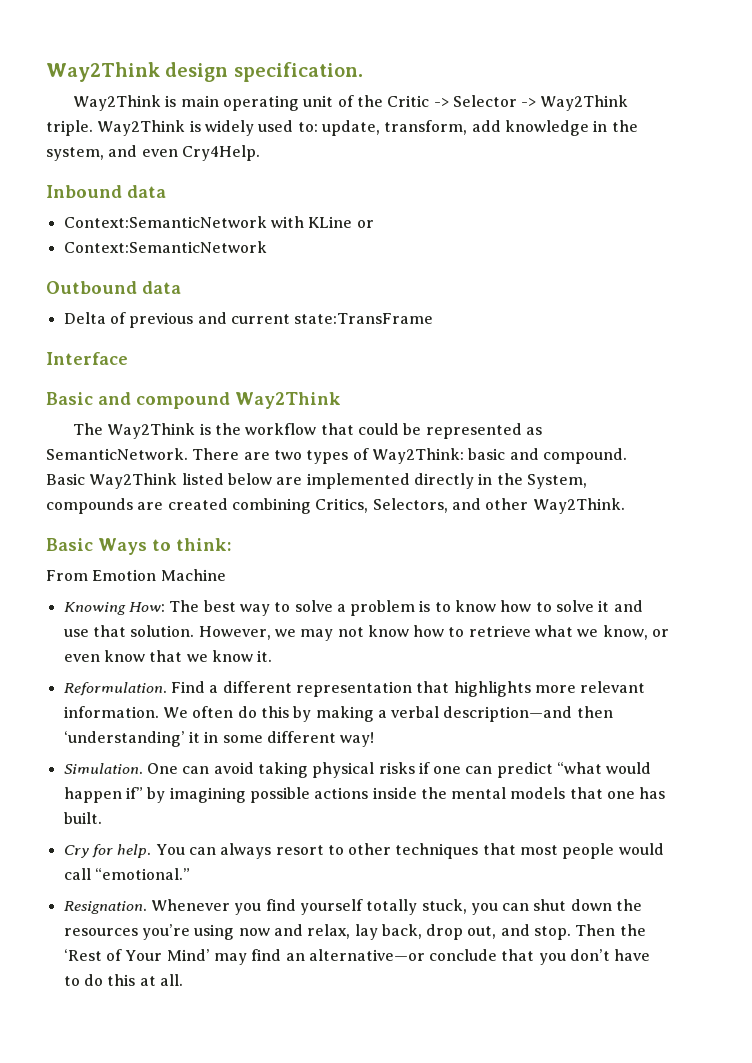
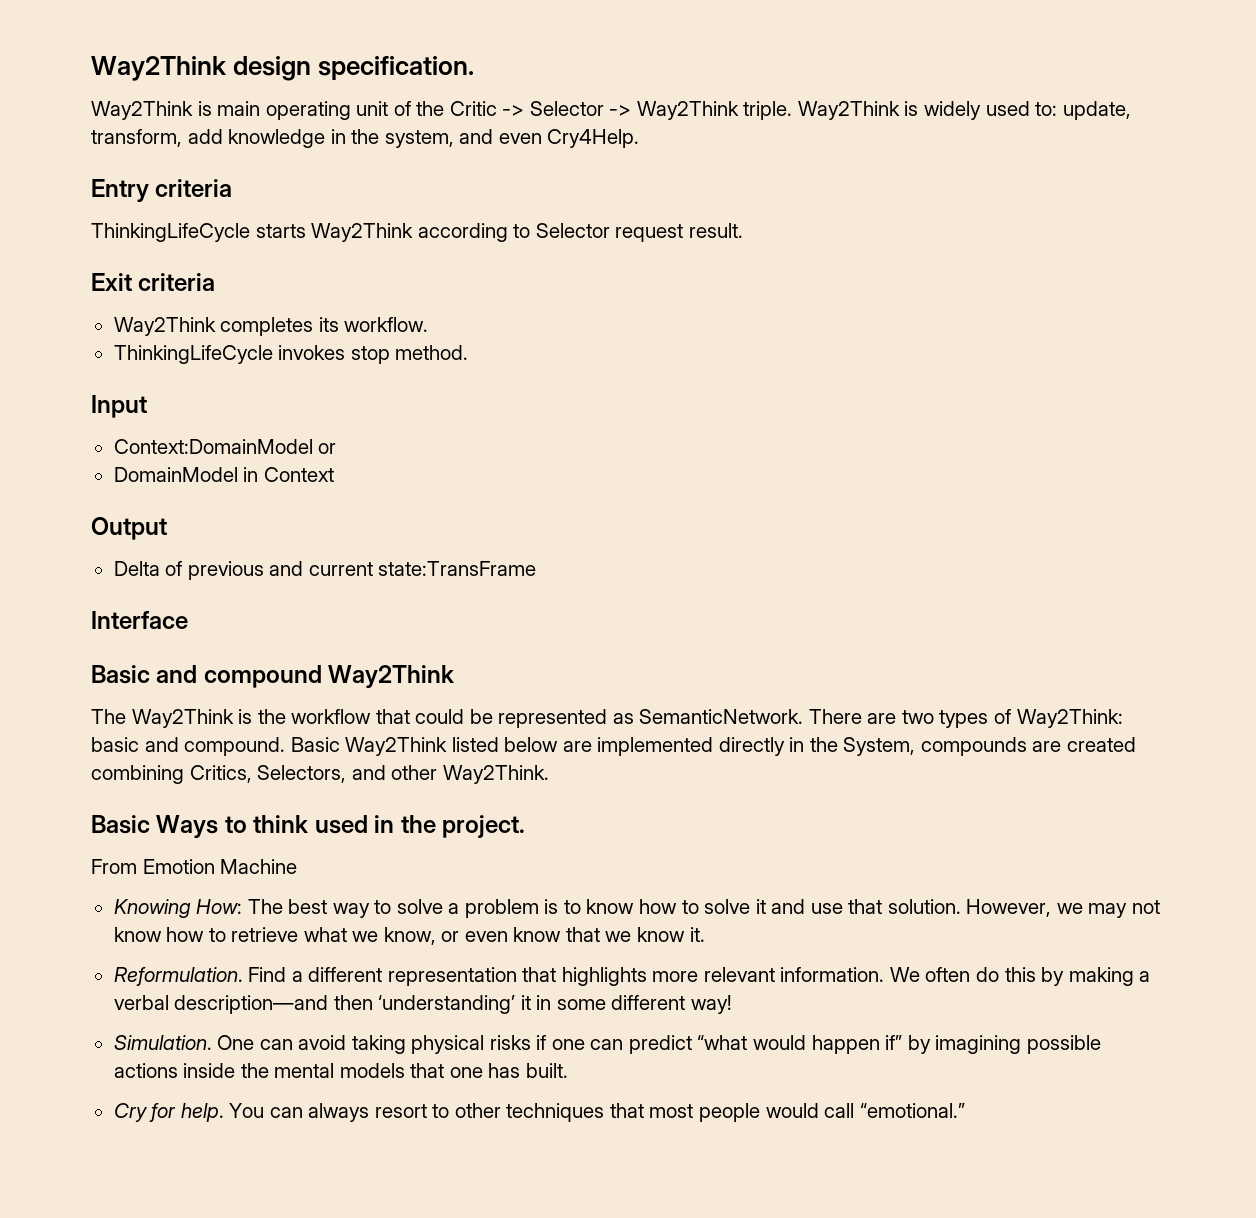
- Inbound data
- Context:SemanticNetwork with KLine or
- Context:SemanticNetwork
- Outbound data
+ Entry criteria
+ ThinkingLifeCycle starts Way2Think according to Selector request result.
+ Exit criteria
+ Way2Think completes its workflow.
+ ThinkingLifeCycle invokes stop method.
+ Input
+ Context:DomainModel or
+ DomainModel in Context
+ Output
- Basic Ways to think:
+ Basic Ways to think used in the project.
- Resignation. Whenever you find yourself totally stuck, you can shut down the resources you’re using now and relax, lay back, drop out, and stop. Then the ‘Rest of Your Mind’ may find an alternative—or conclude that you don’t have to do this at all.

